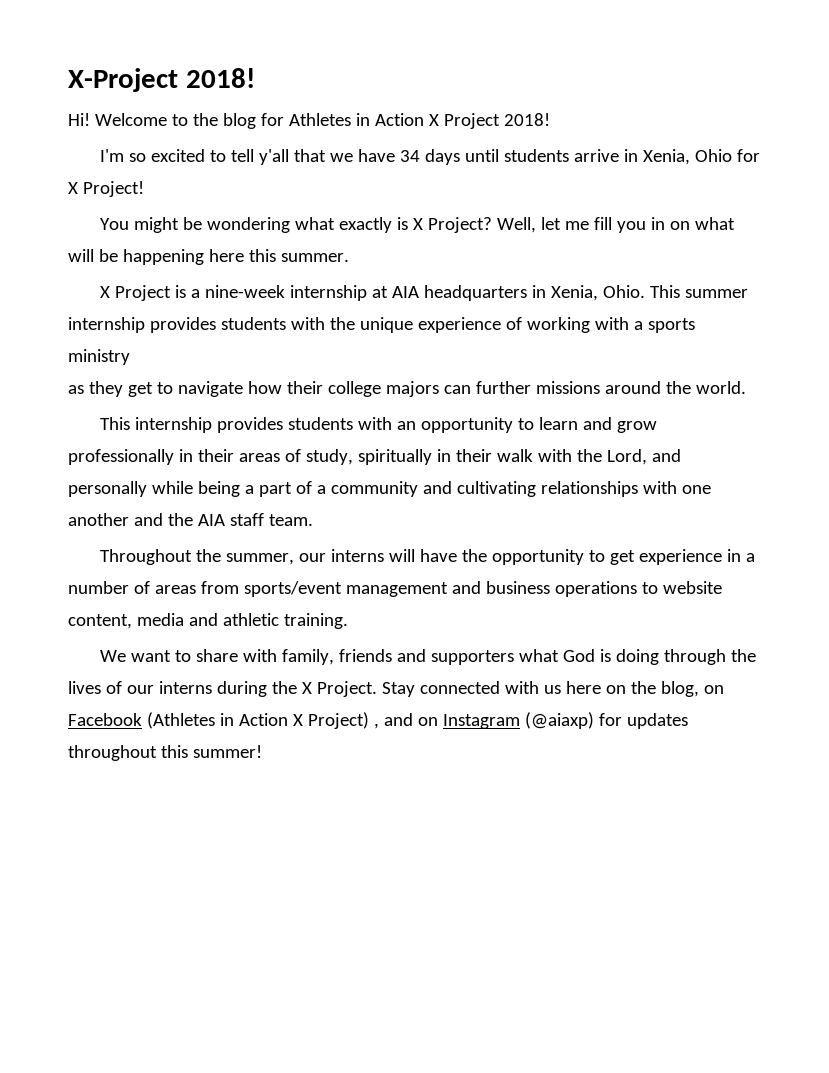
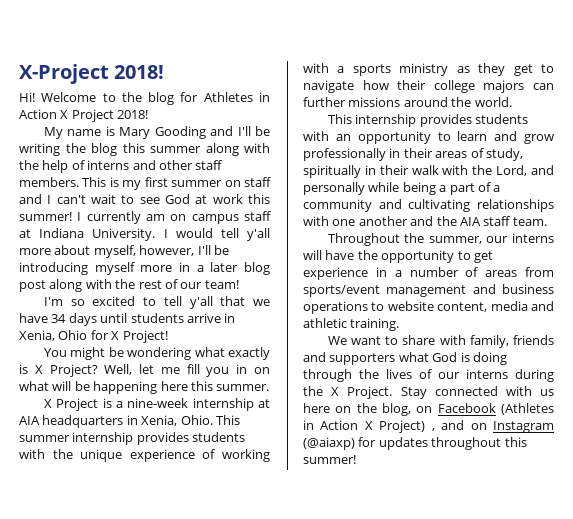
+ My name is Mary Gooding and I'll be writing the blog this summer along with the help of interns and other staff members. This is my first summer on staff and I can't wait to see God at work this summer! I currently am on campus staff at Indiana University. I would tell y'all more about myself, however, I'll be introducing myself more in a later blog post along with the rest of our team!
- This summer internship provides students with the unique experience of working with a sports ministry
- as they get to navigate how their college majors can further missions around the world.
+ This summer internship provides students with the unique experience of working with a sports ministry as they get to navigate how their college majors can further missions around the world.

